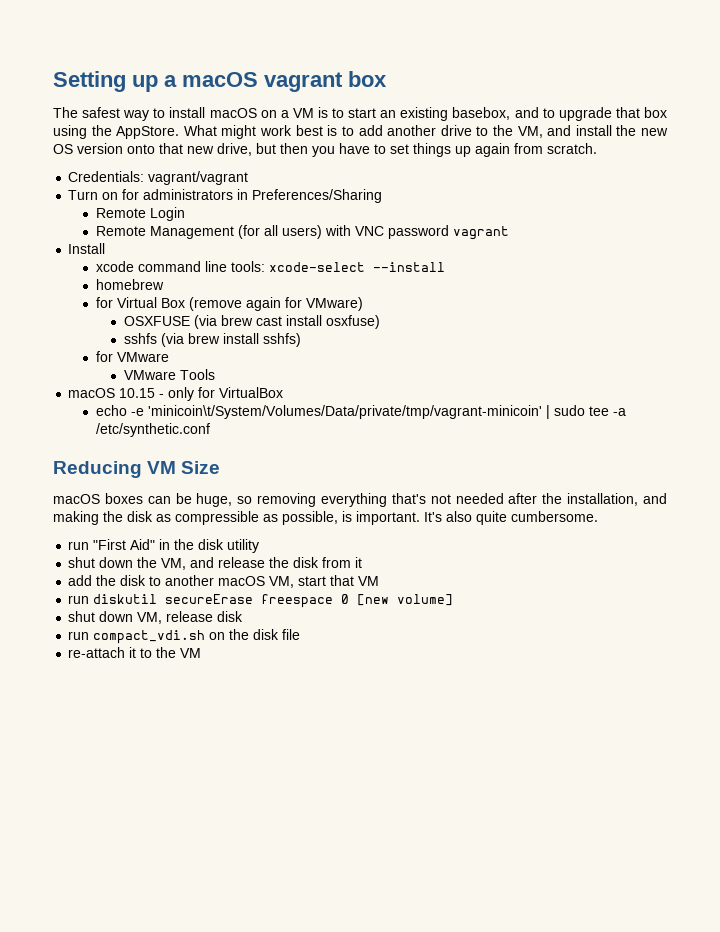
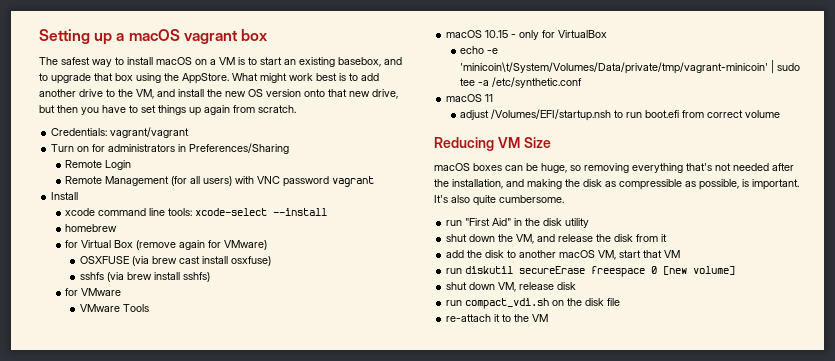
+ macOS 11
+ adjust /Volumes/EFI/startup.nsh to run boot.efi from correct volume

